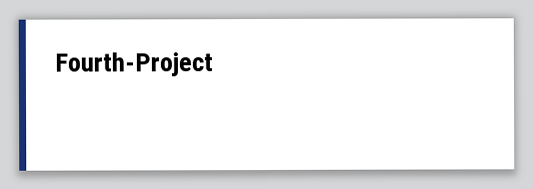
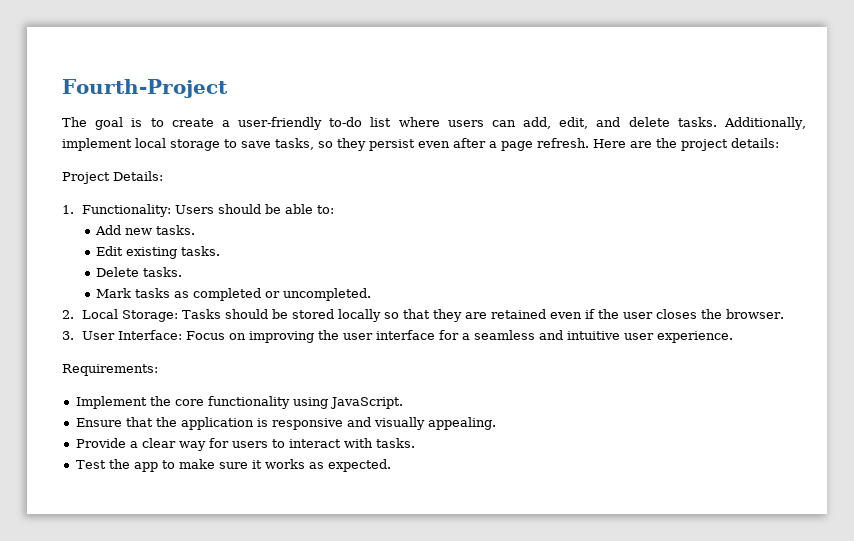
+ The goal is to create a user-friendly to-do list where users can add, edit, and delete tasks. Additionally, implement local storage to save tasks, so they persist even after a page refresh. Here are the project details:
+ Project Details:
+ 1. Functionality: Users should be able to:
+ Add new tasks.
+ Edit existing tasks.
+ Delete tasks.
+ Mark tasks as completed or uncompleted.
+ 2. Local Storage: Tasks should be stored locally so that they are retained even if the user closes the browser.
+ 3. User Interface: Focus on improving the user interface for a seamless and intuitive user experience.
+ Requirements:
+ Implement the core functionality using JavaScript.
+ Ensure that the application is responsive and visually appealing.
+ Provide a clear way for users to interact with tasks.
+ Test the app to make sure it works as expected.

